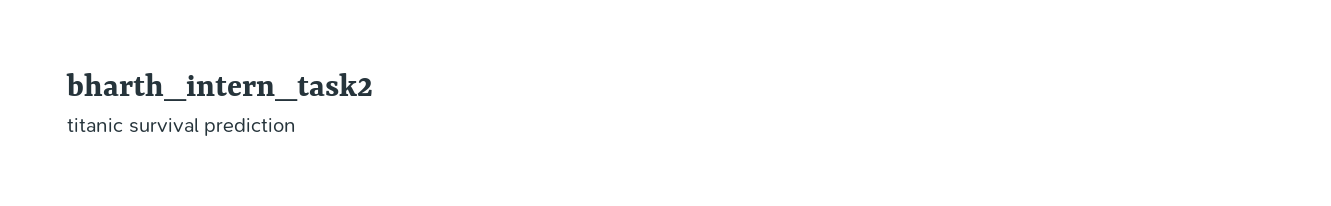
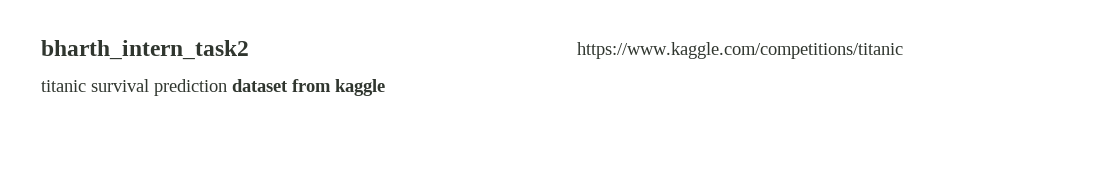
- titanic survival prediction
+ titanic survival prediction dataset from kaggle https://www.kaggle.com/competitions/titanic

